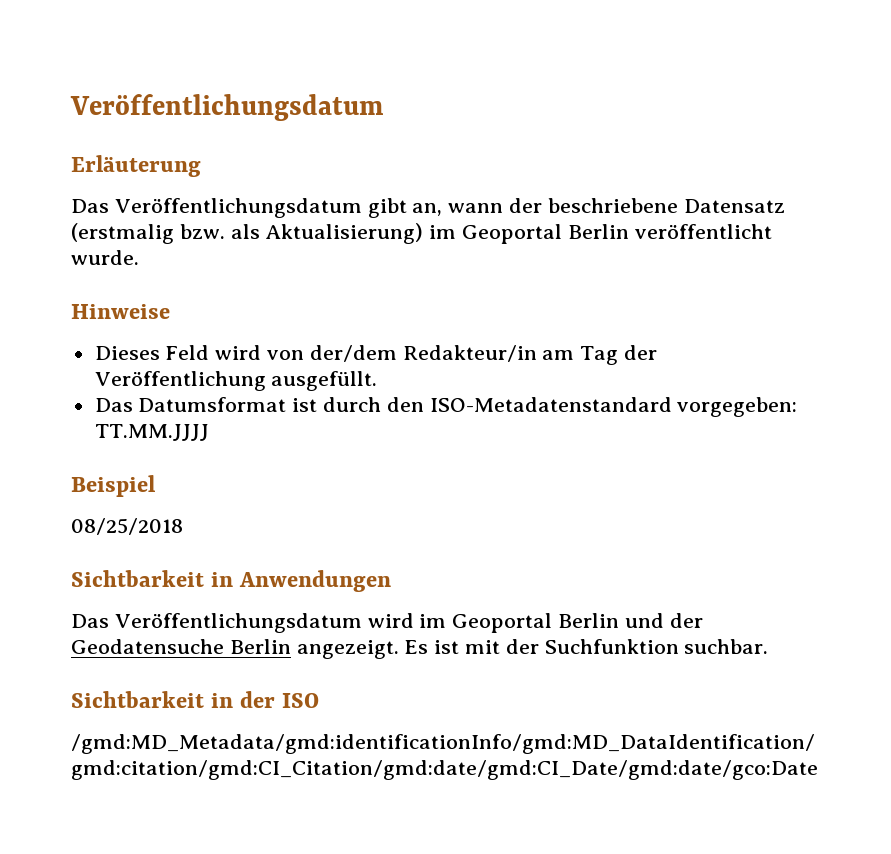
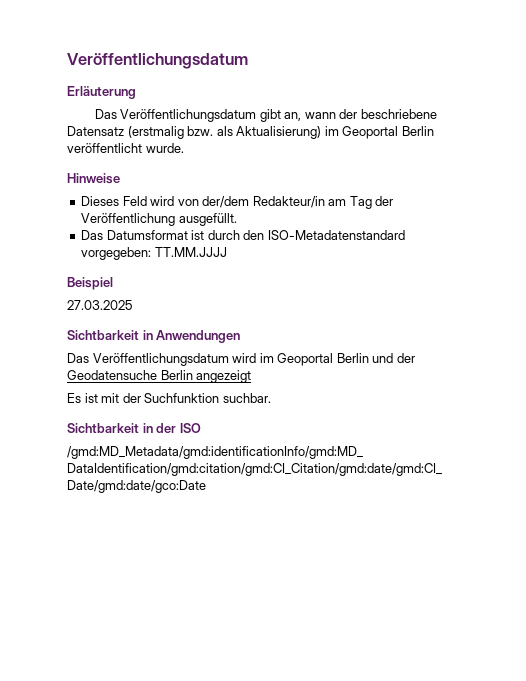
- 08/25/2018
+ 27.03.2025
- Das Veröffentlichungsdatum wird im Geoportal Berlin und der Geodatensuche Berlin angezeigt. Es ist mit der Suchfunktion suchbar.
+ Das Veröffentlichungsdatum wird im Geoportal Berlin und der Geodatensuche Berlin angezeigt
+ Es ist mit der Suchfunktion suchbar.

